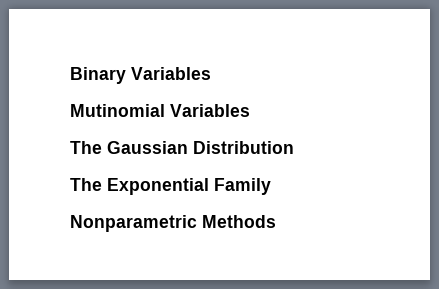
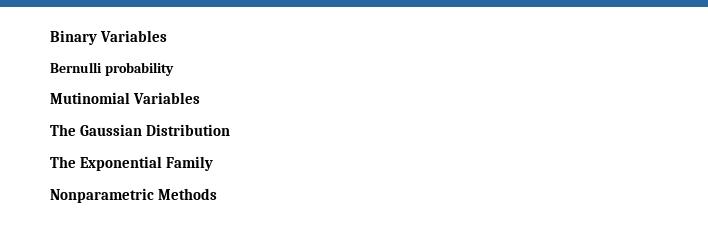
+ Bernulli probability

